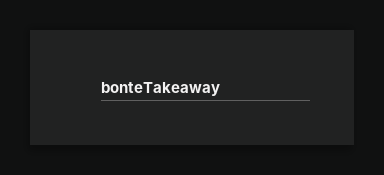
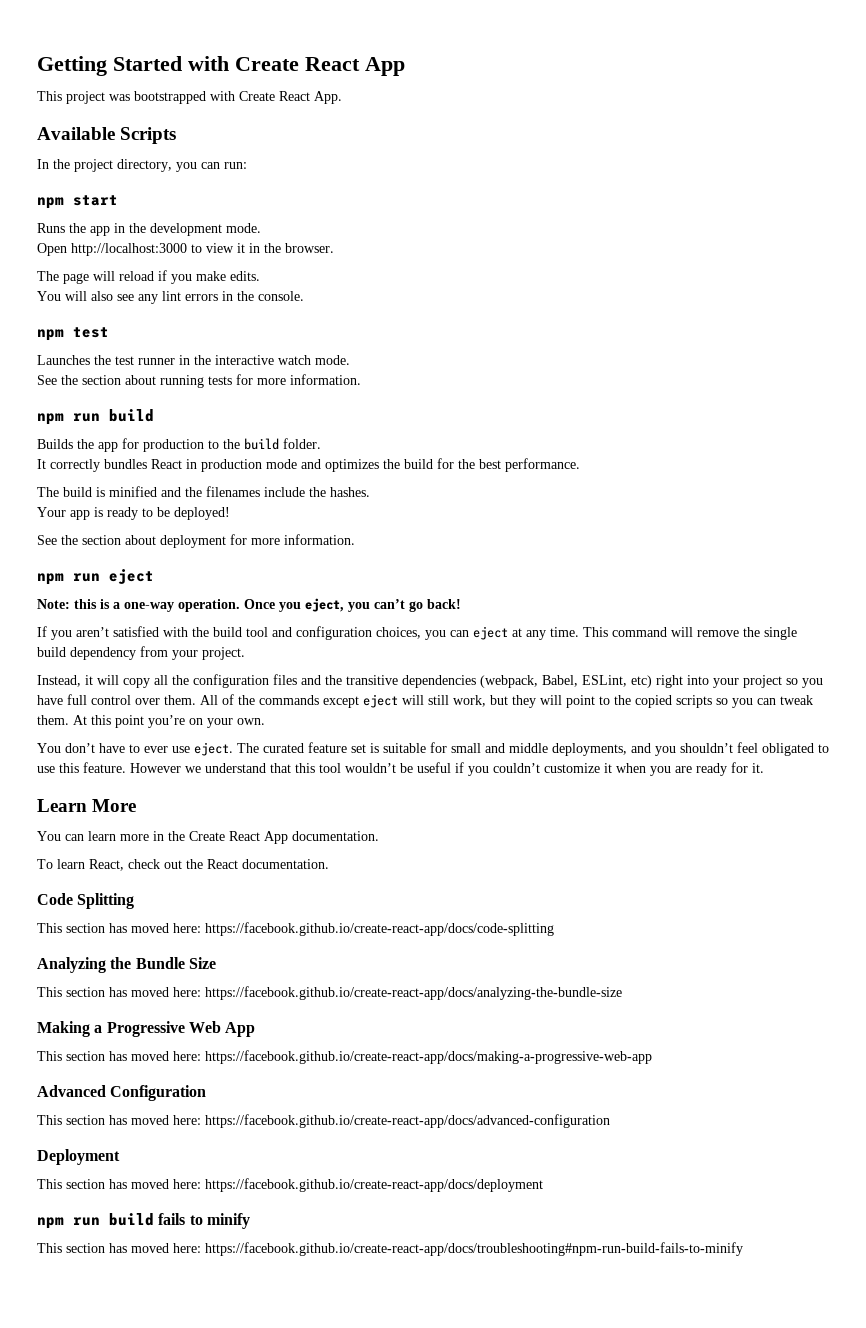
- bonteTakeaway
+ Getting Started with Create React App
+ This project was bootstrapped with Create React App.
+ Available Scripts
+ In the project directory, you can run:
+ npm start
+ Runs the app in the development mode.
+ Open http://localhost:3000 to view it in the browser.
+ The page will reload if you make edits.
+ You will also see any lint errors in the console.
+ npm test
+ Launches the test runner in the interactive watch mode.
+ See the section about running tests for more information.
+ npm run build
+ Builds the app for production to the build folder.
+ It correctly bundles React in production mode and optimizes the build for the best performance.
+ The build is minified and the filenames include the hashes.
+ Your app is ready to be deployed!
+ See the section about deployment for more information.
+ npm run eject
+ Note: this is a one-way operation. Once you eject, you can’t go back!
+ If you aren’t satisfied with the build tool and configuration choices, you can eject at any time. This command will remove the single build dependency from your project.
+ Instead, it will copy all the configuration files and the transitive dependencies (webpack, Babel, ESLint, etc) right into your project so you have full control over them. All of the commands except eject will still work, but they will point to the copied scripts so you can tweak them. At this point you’re on your own.
+ You don’t have to ever use eject. The curated feature set is suitable for small and middle deployments, and you shouldn’t feel obligated to use this feature. However we understand that this tool wouldn’t be useful if you couldn’t customize it when you are ready for it.
+ Learn More
+ You can learn more in the Create React App documentation.
+ To learn React, check out the React documentation.
+ Code Splitting
+ This section has moved here: https://facebook.github.io/create-react-app/docs/code-splitting
+ Analyzing the Bundle Size
+ This section has moved here: https://facebook.github.io/create-react-app/docs/analyzing-the-bundle-size
+ Making a Progressive Web App
+ This section has moved here: https://facebook.github.io/create-react-app/docs/making-a-progressive-web-app
+ Advanced Configuration
+ This section has moved here: https://facebook.github.io/create-react-app/docs/advanced-configuration
+ Deployment
+ This section has moved here: https://facebook.github.io/create-react-app/docs/deployment
+ npm run build fails to minify
+ This section has moved here: https://facebook.github.io/create-react-app/docs/troubleshooting#npm-run-build-fails-to-minify

